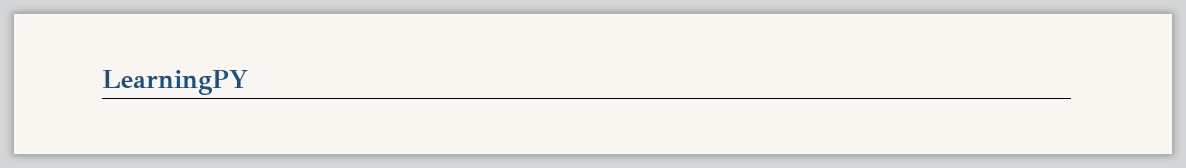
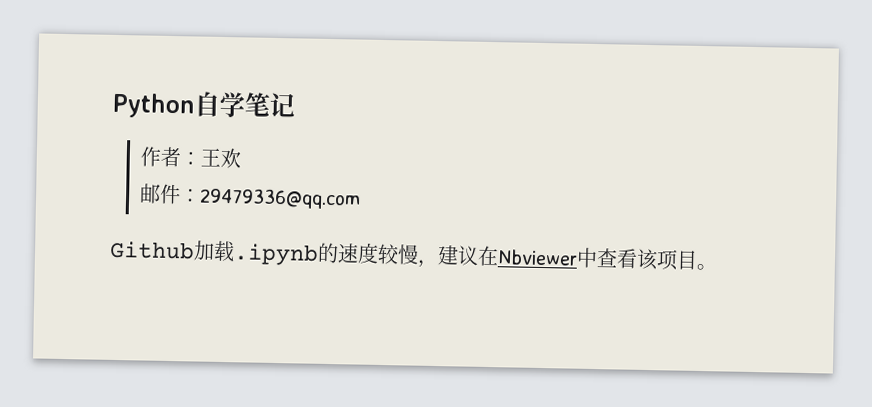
- LearningPY
+ Python自学笔记
+ 作者：王欢
+ 邮件：29479336@qq.com
+ Github加载.ipynb的速度较慢，建议在Nbviewer中查看该项目。

